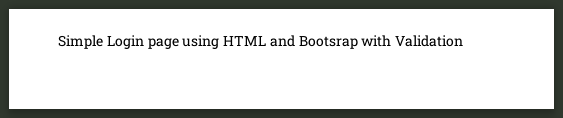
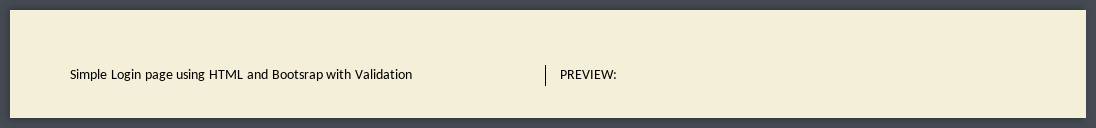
+ PREVIEW:

